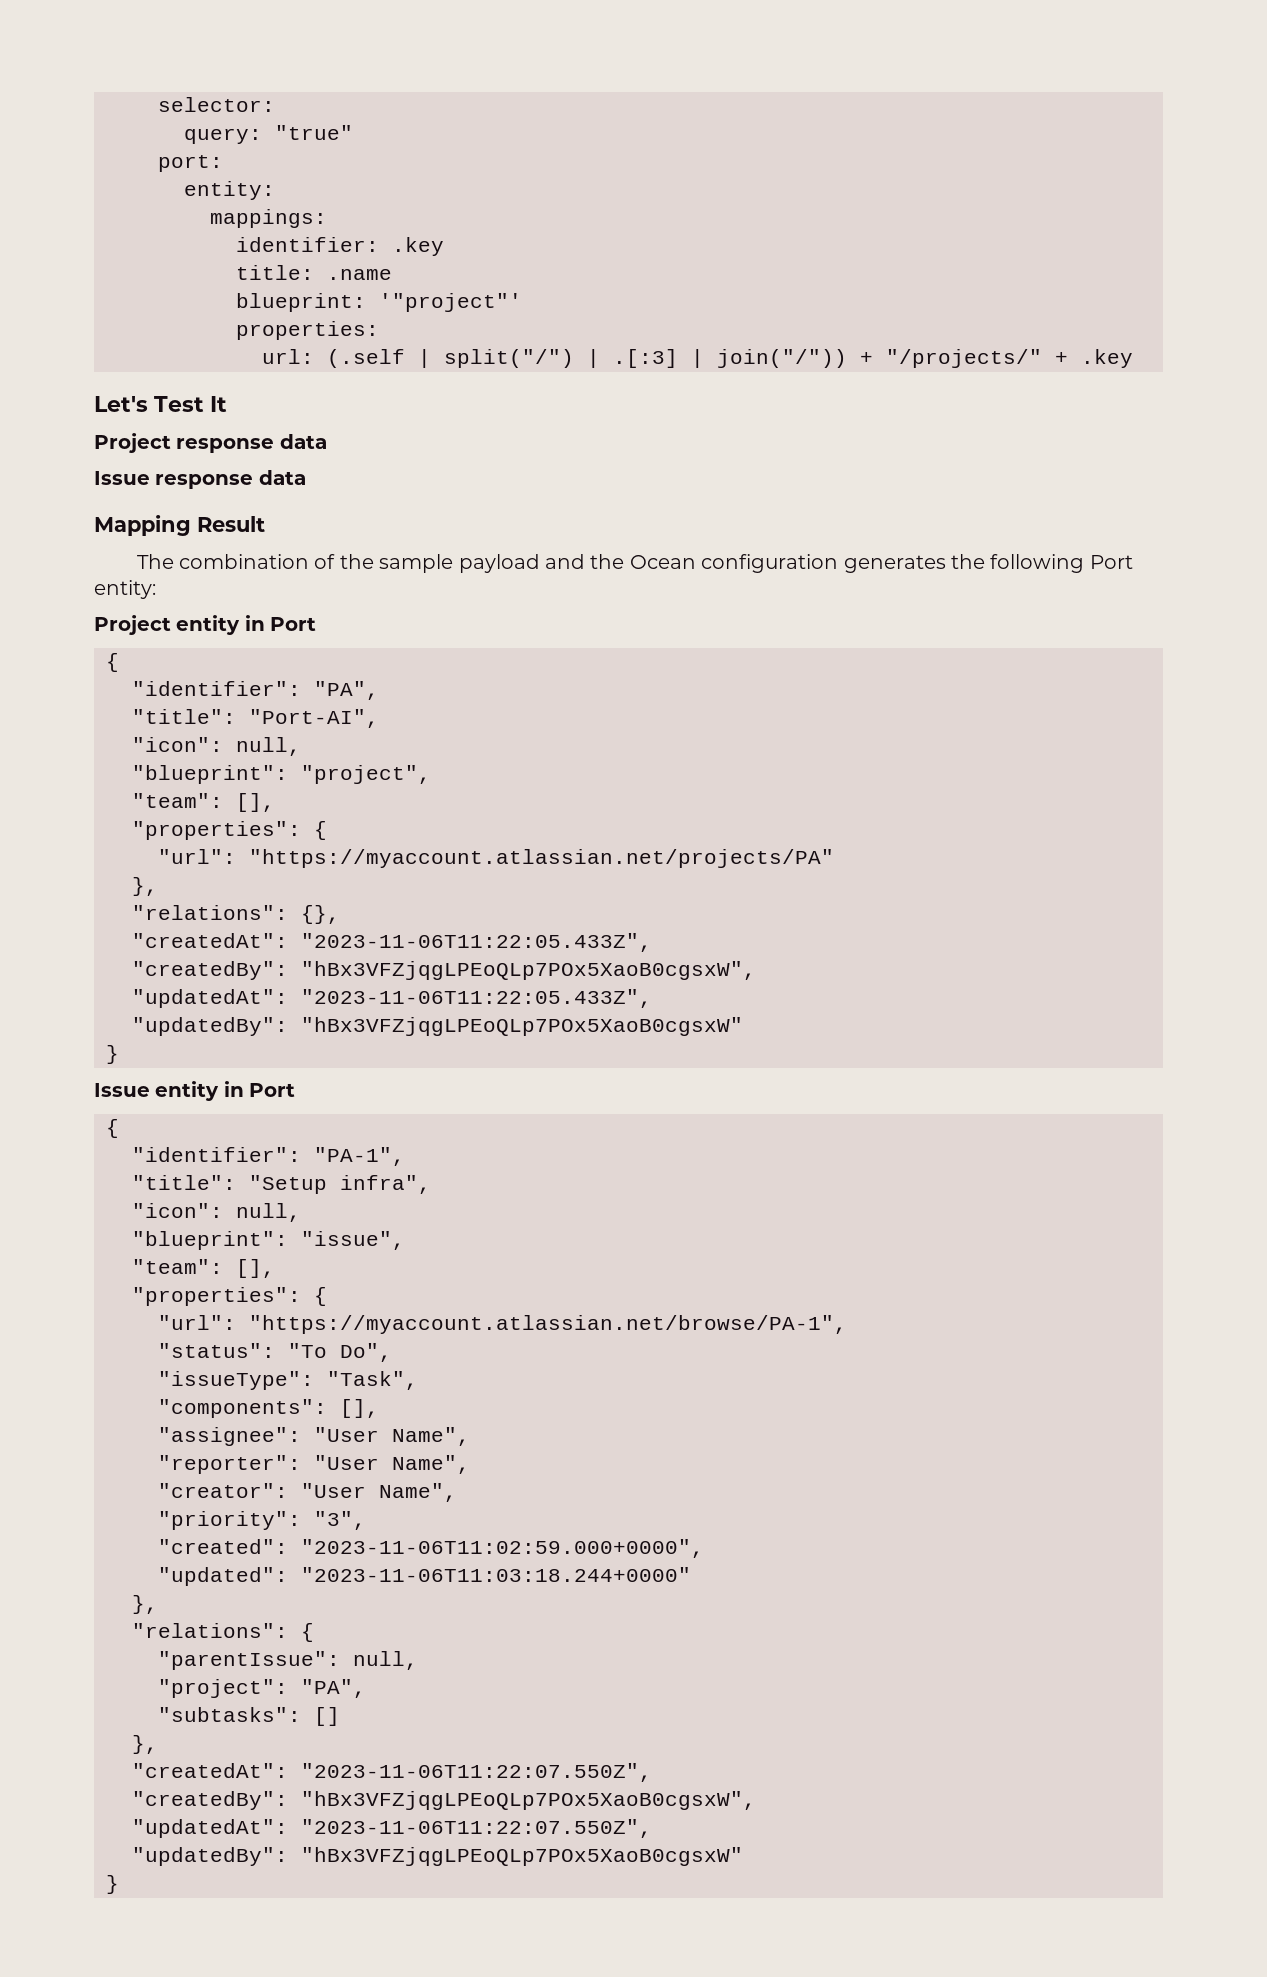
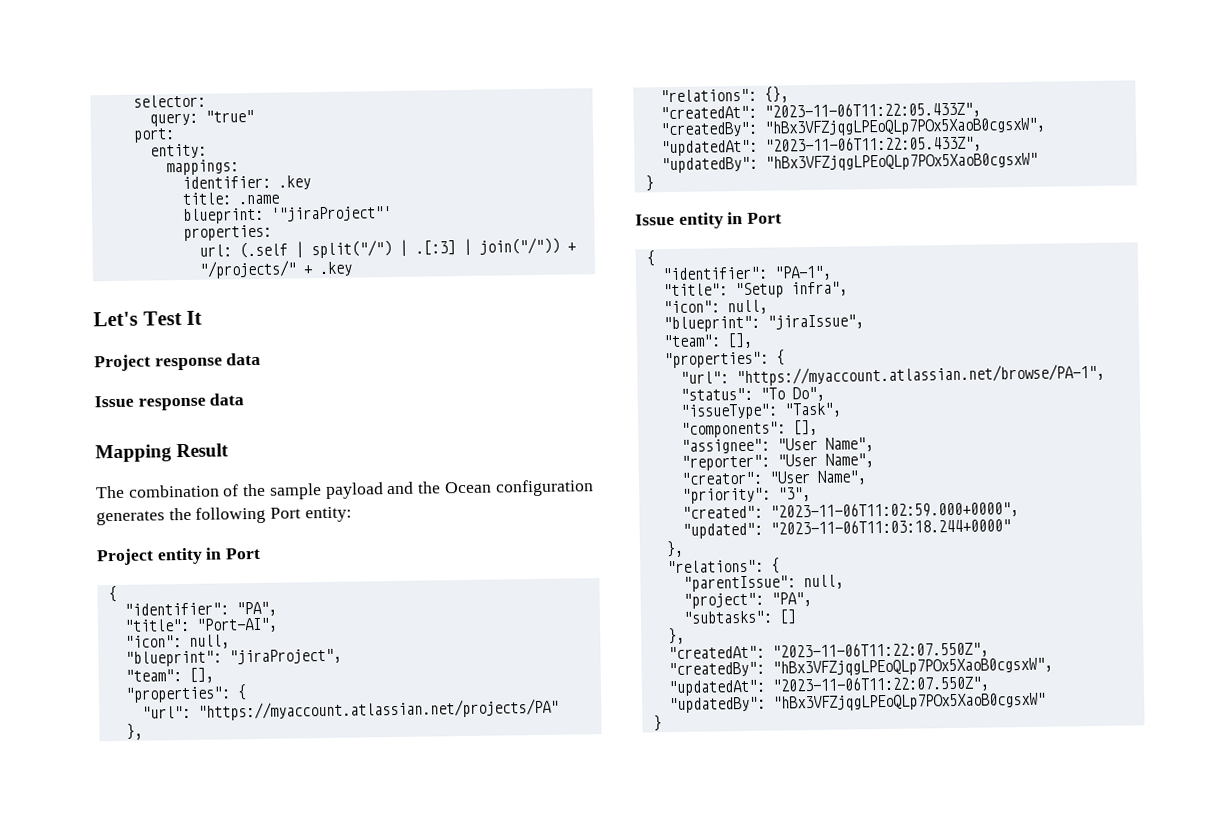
- blueprint: '"project"'
+ blueprint: '"jiraProject"'
- "blueprint": "project",
+ "blueprint": "jiraProject",
- "blueprint": "issue",
+ "blueprint": "jiraIssue",

